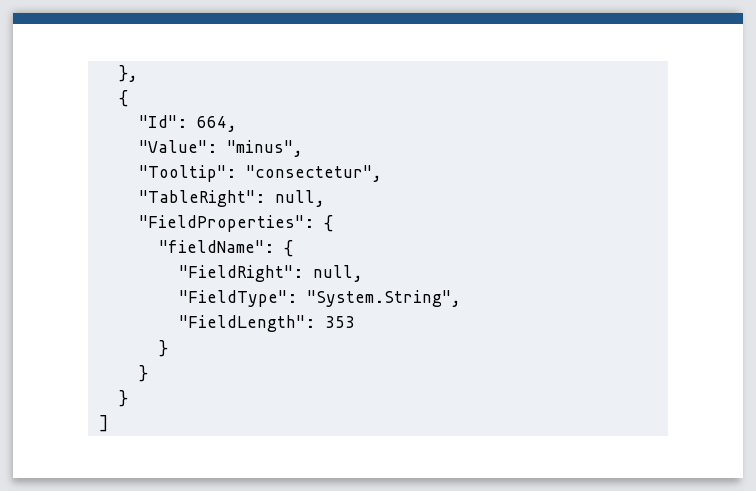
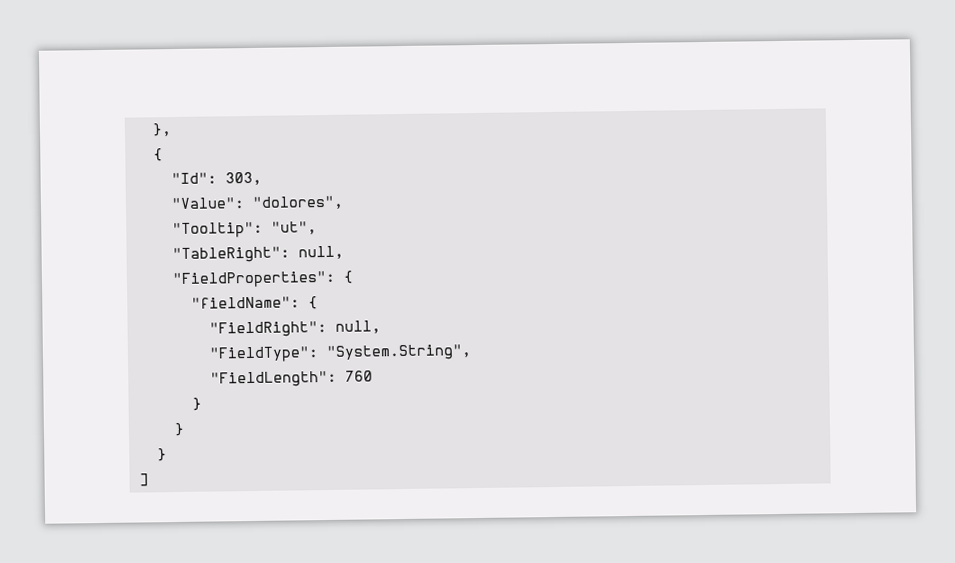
- "Id": 664,
+ "Id": 303,
- "Value": "minus",
+ "Value": "dolores",
- "Tooltip": "consectetur",
+ "Tooltip": "ut",
- "FieldLength": 353
+ "FieldLength": 760

